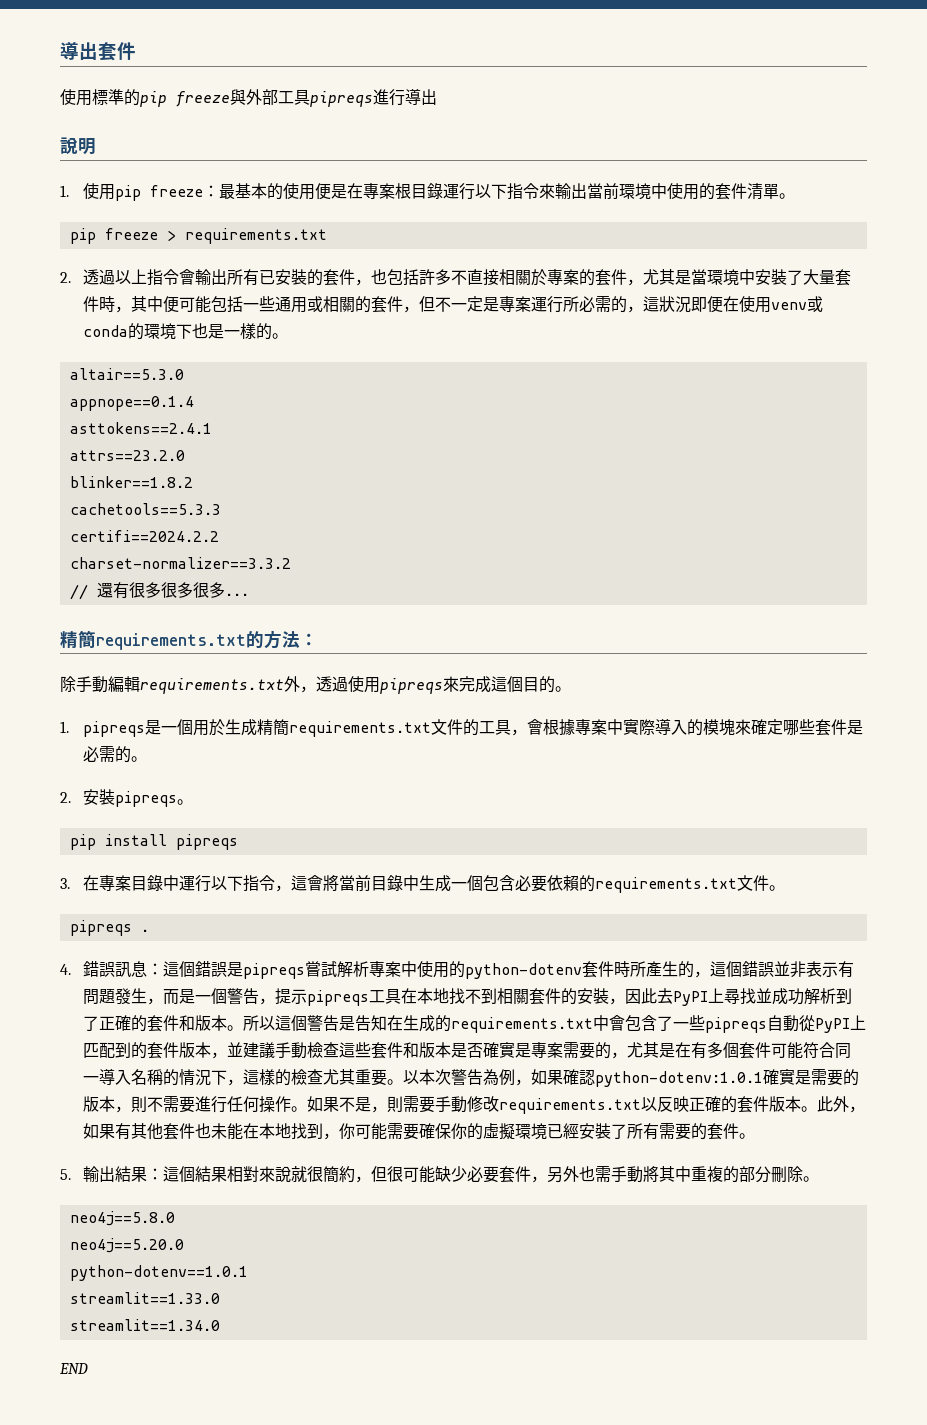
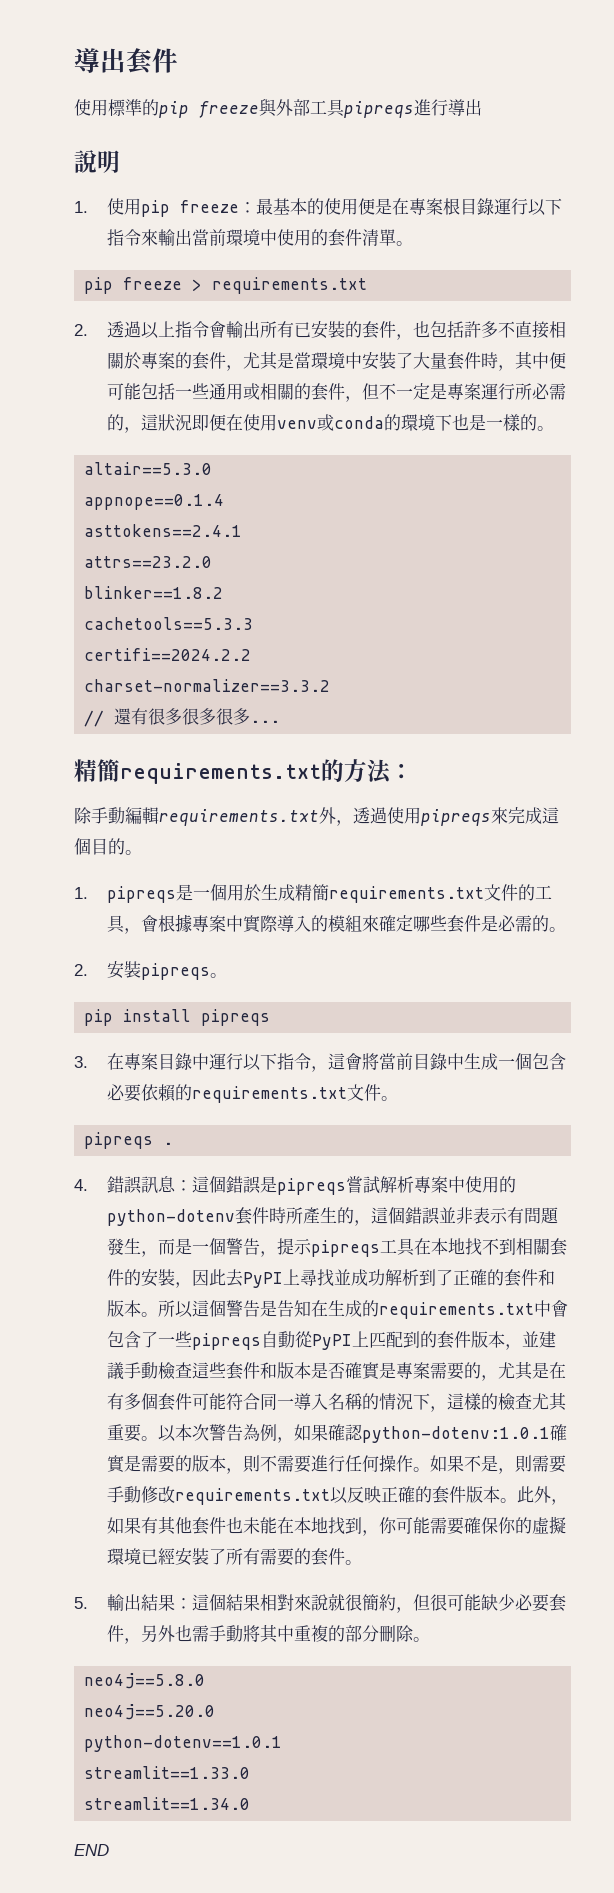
- 1. pipreqs是一個用於生成精簡requirements.txt文件的工具，會根據專案中實際導入的模塊來確定哪些套件是必需的。
+ 1. pipreqs是一個用於生成精簡requirements.txt文件的工具，會根據專案中實際導入的模組來確定哪些套件是必需的。

